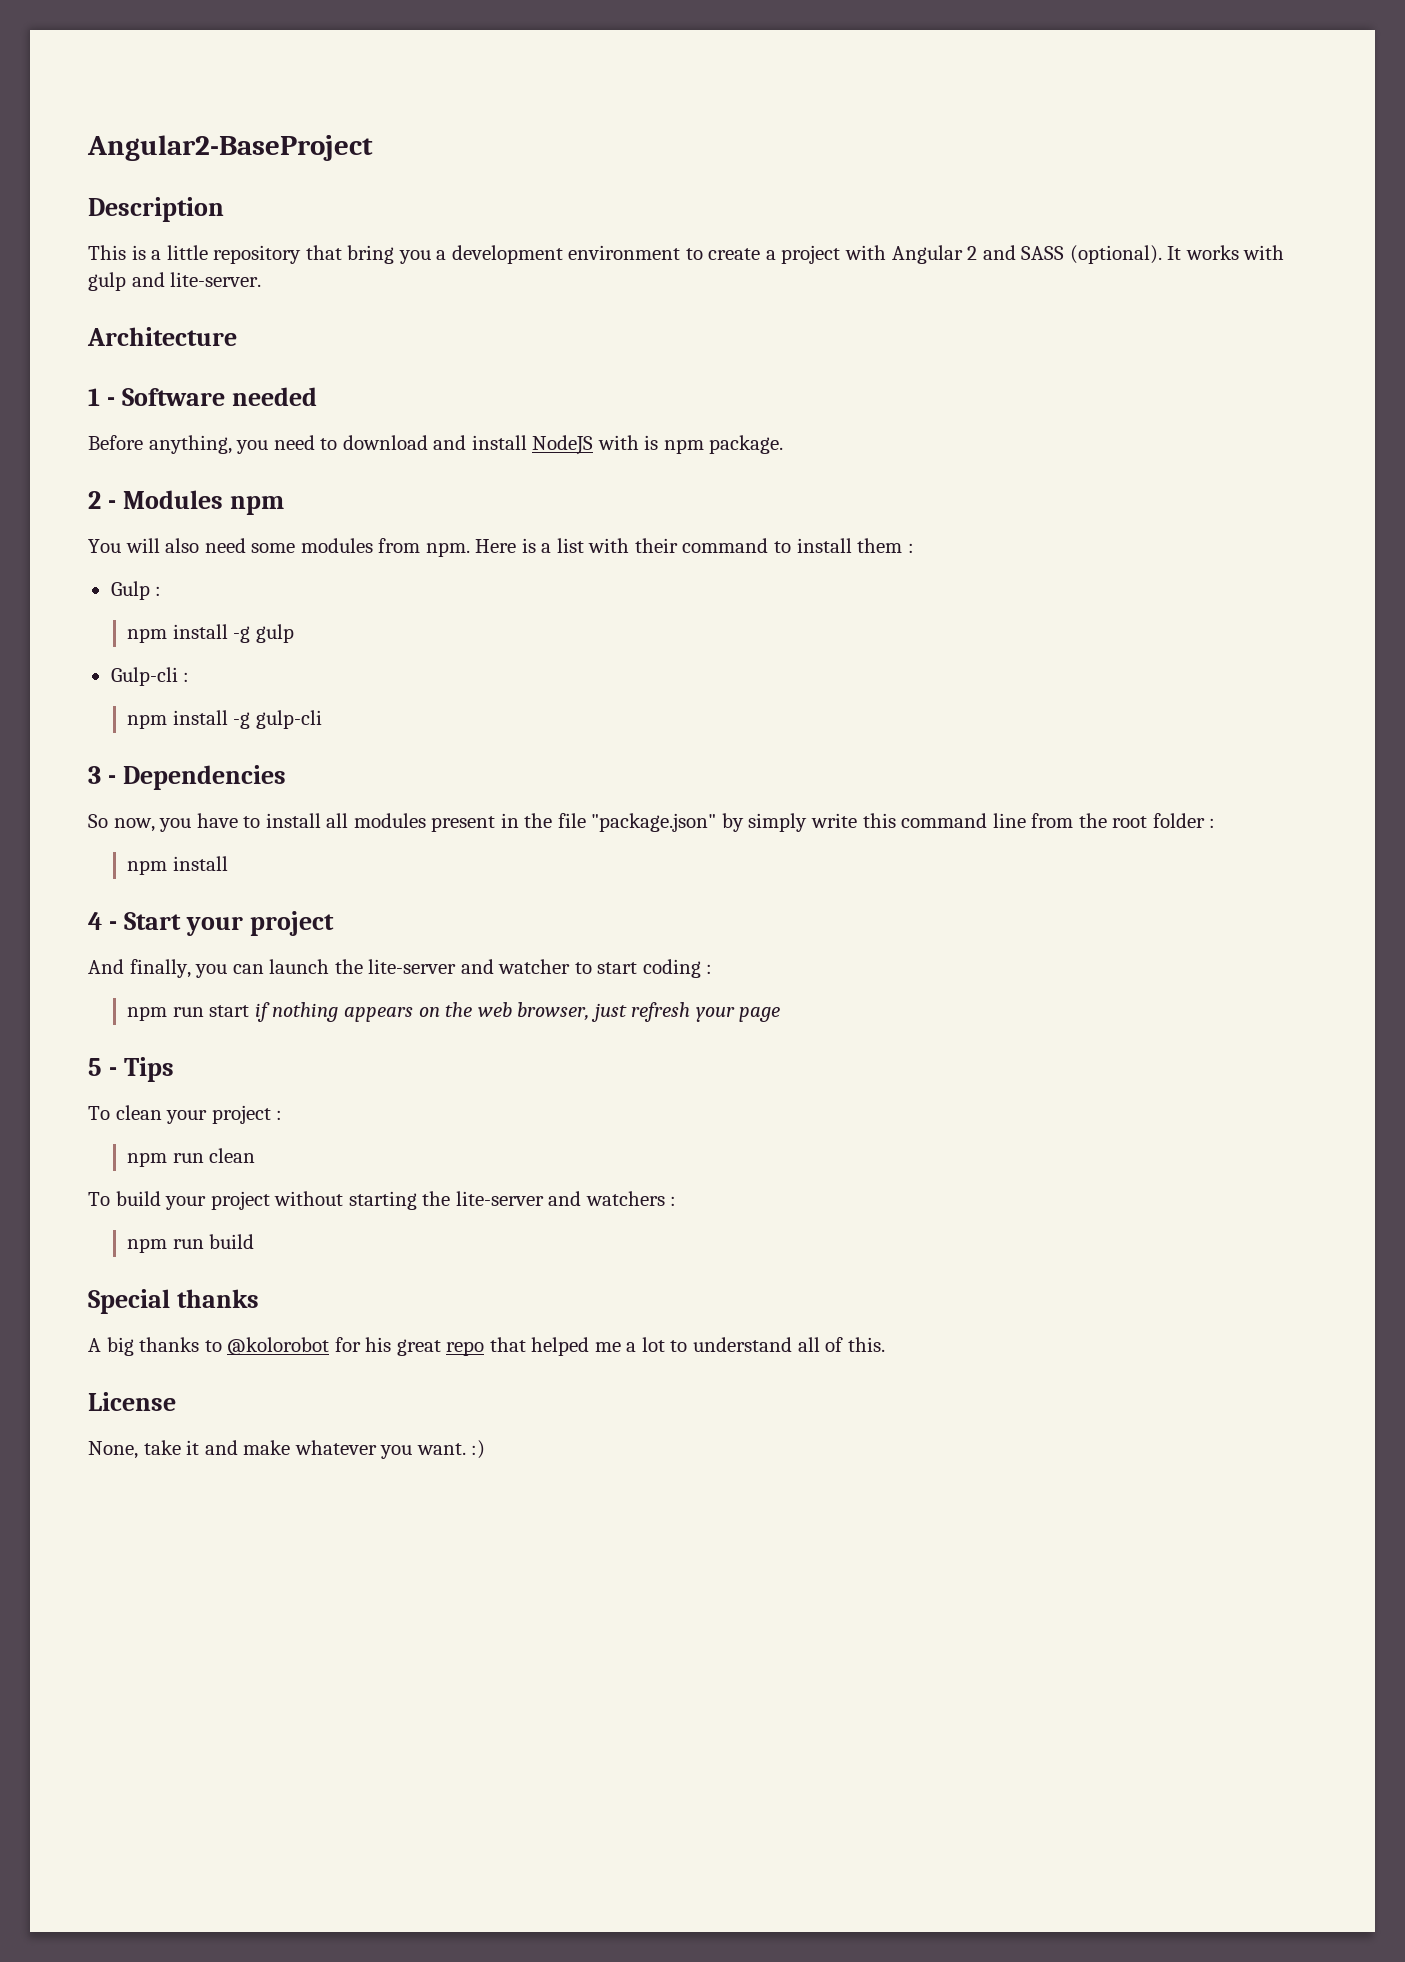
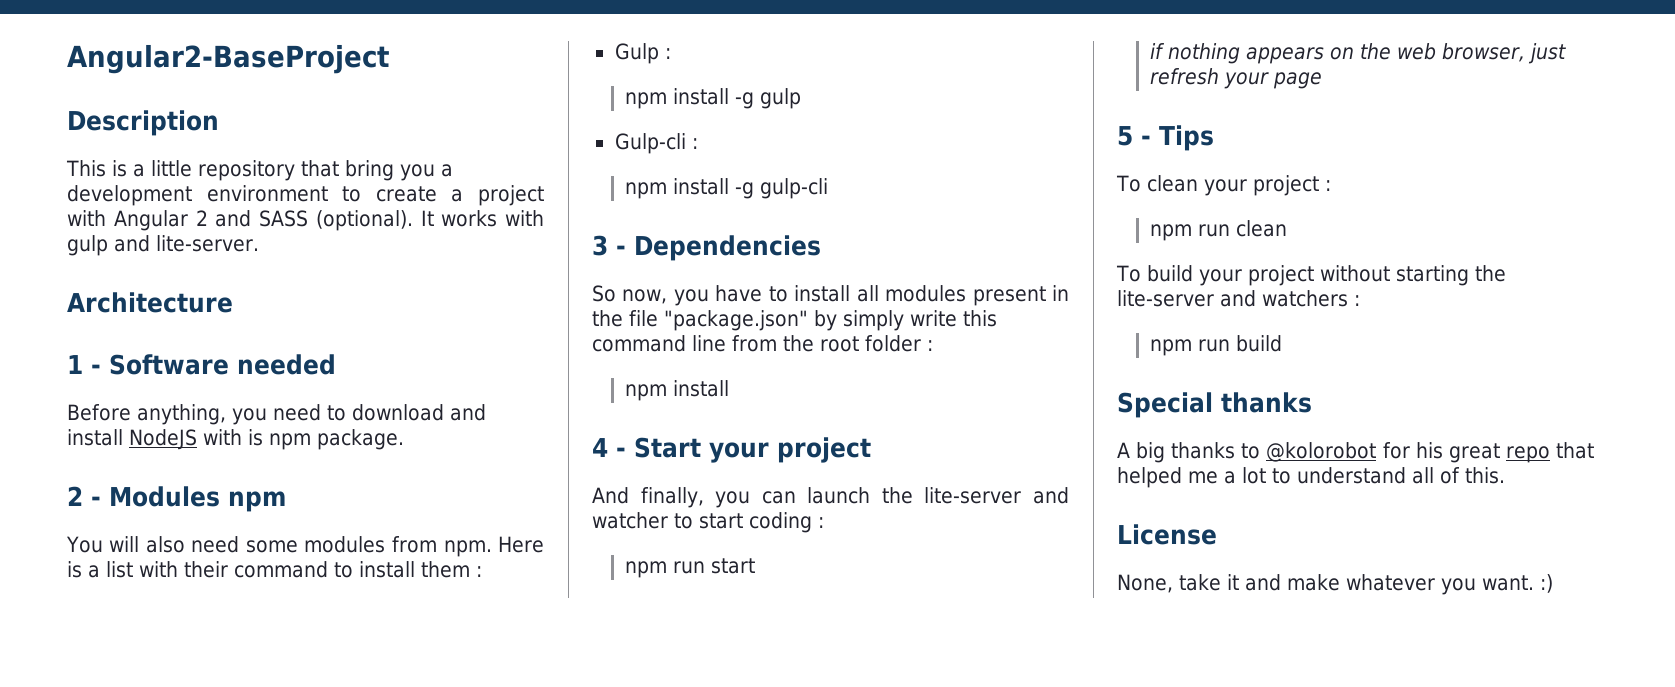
- npm run start if nothing appears on the web browser, just refresh your page
+ npm run start
+ if nothing appears on the web browser, just refresh your page

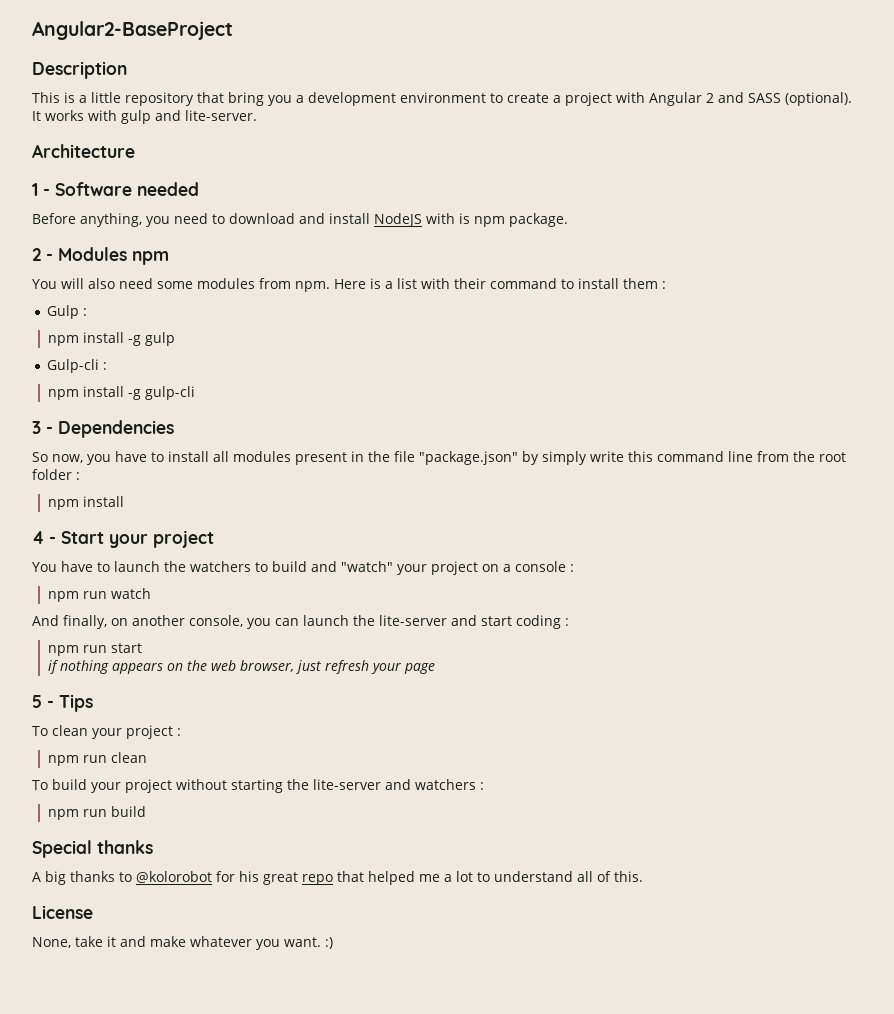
+ You have to launch the watchers to build and "watch" your project on a console :
+ npm run watch
- And finally, you can launch the lite-server and watcher to start coding :
+ And finally, on another console, you can launch the lite-server and start coding :

